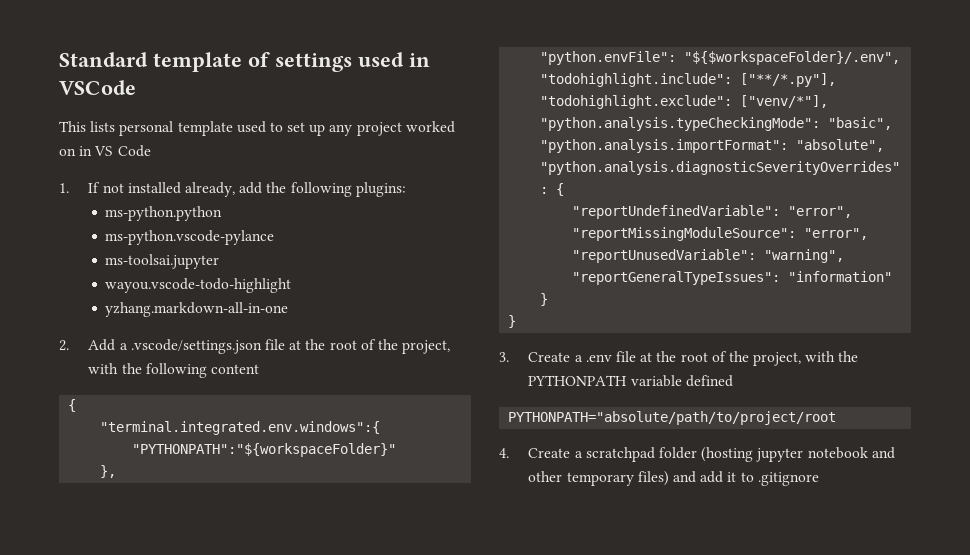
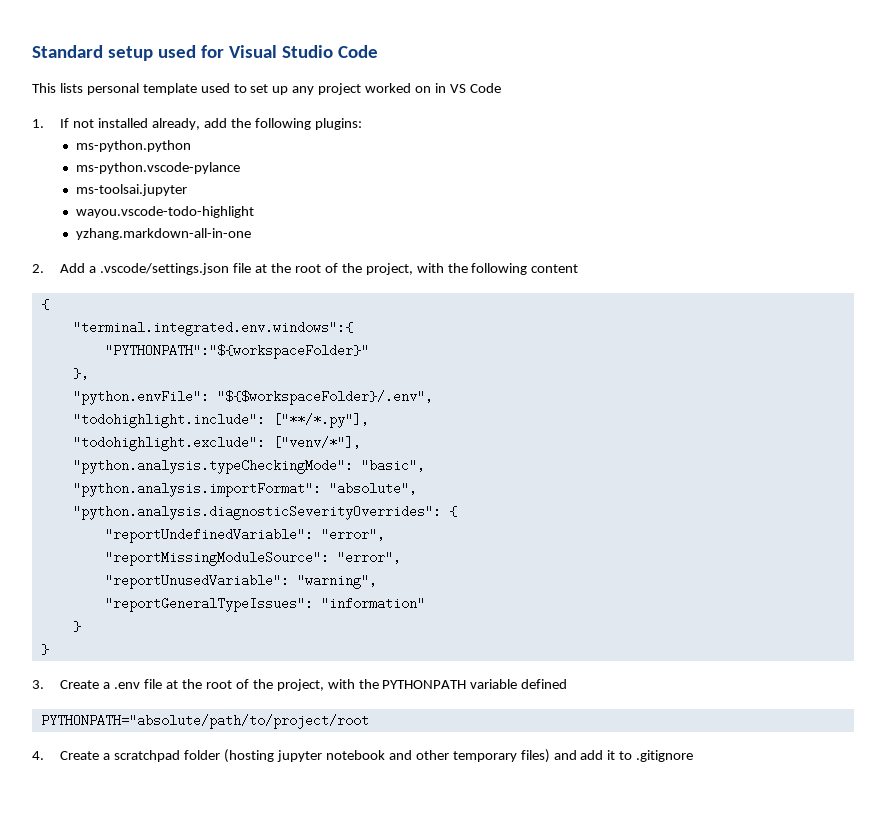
- Standard template of settings used in VSCode
+ Standard setup used for Visual Studio Code

